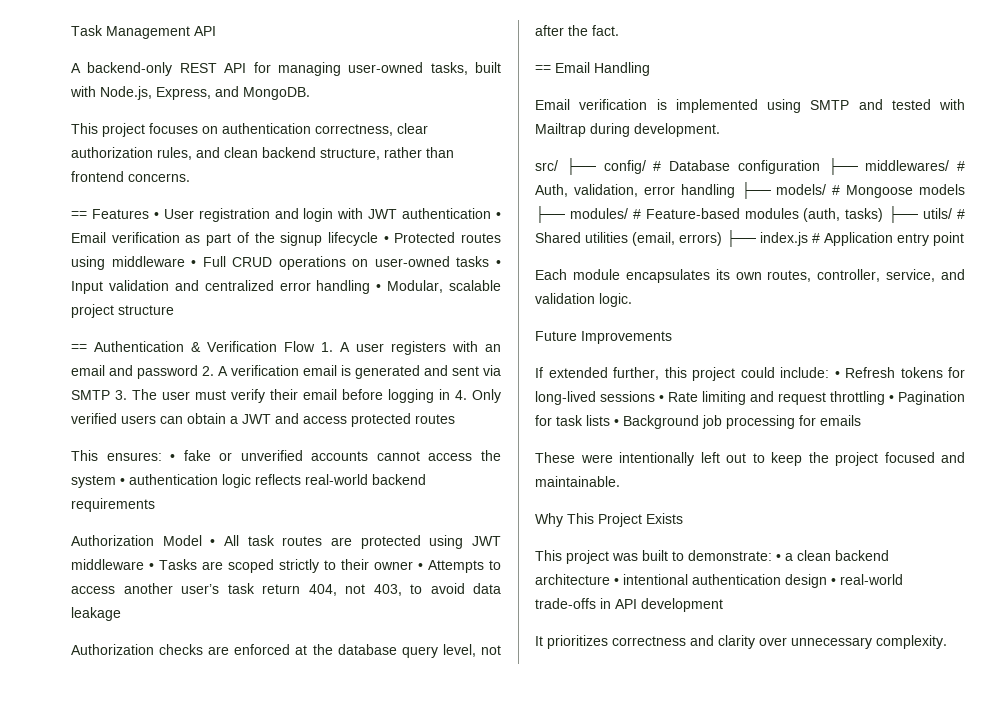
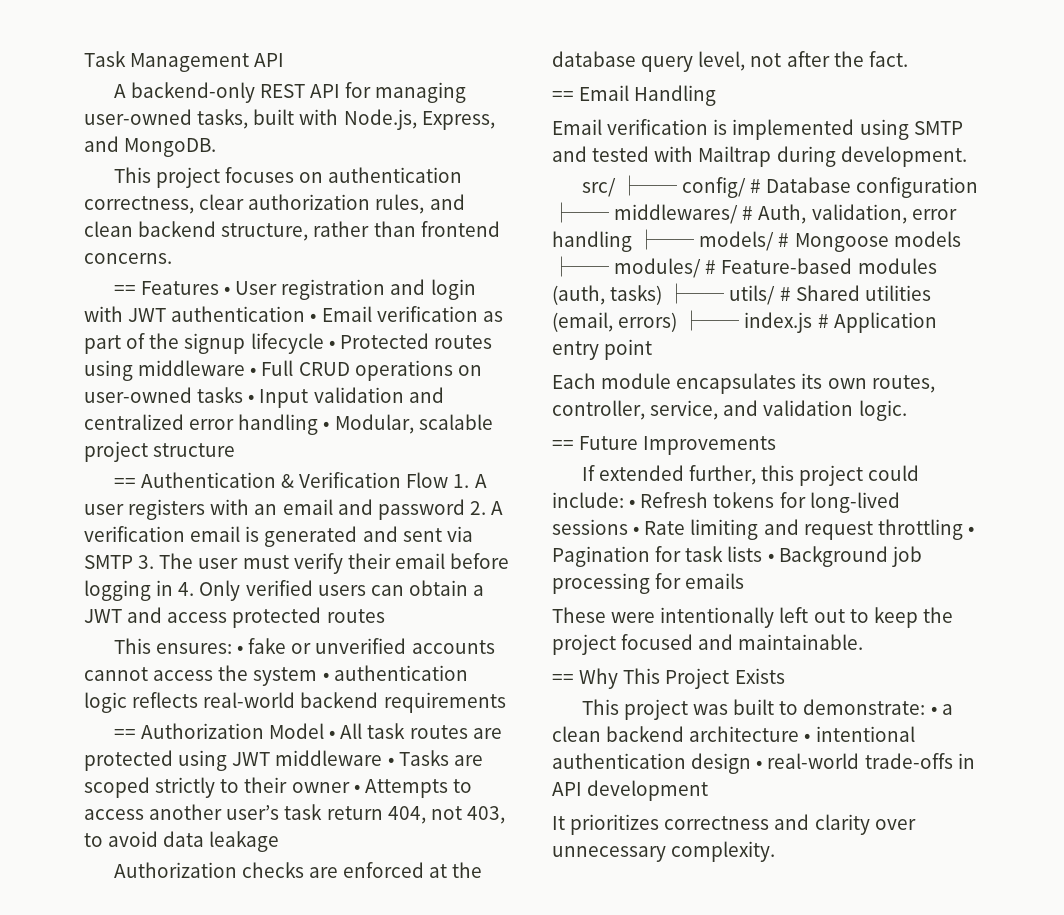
- Authorization Model • All task routes are protected using JWT middleware • Tasks are scoped strictly to their owner • Attempts to access another user’s task return 404, not 403, to avoid data leakage
+ == Authorization Model • All task routes are protected using JWT middleware • Tasks are scoped strictly to their owner • Attempts to access another user’s task return 404, not 403, to avoid data leakage
- Future Improvements
+ == Future Improvements
- Why This Project Exists
+ == Why This Project Exists

